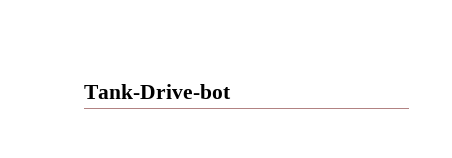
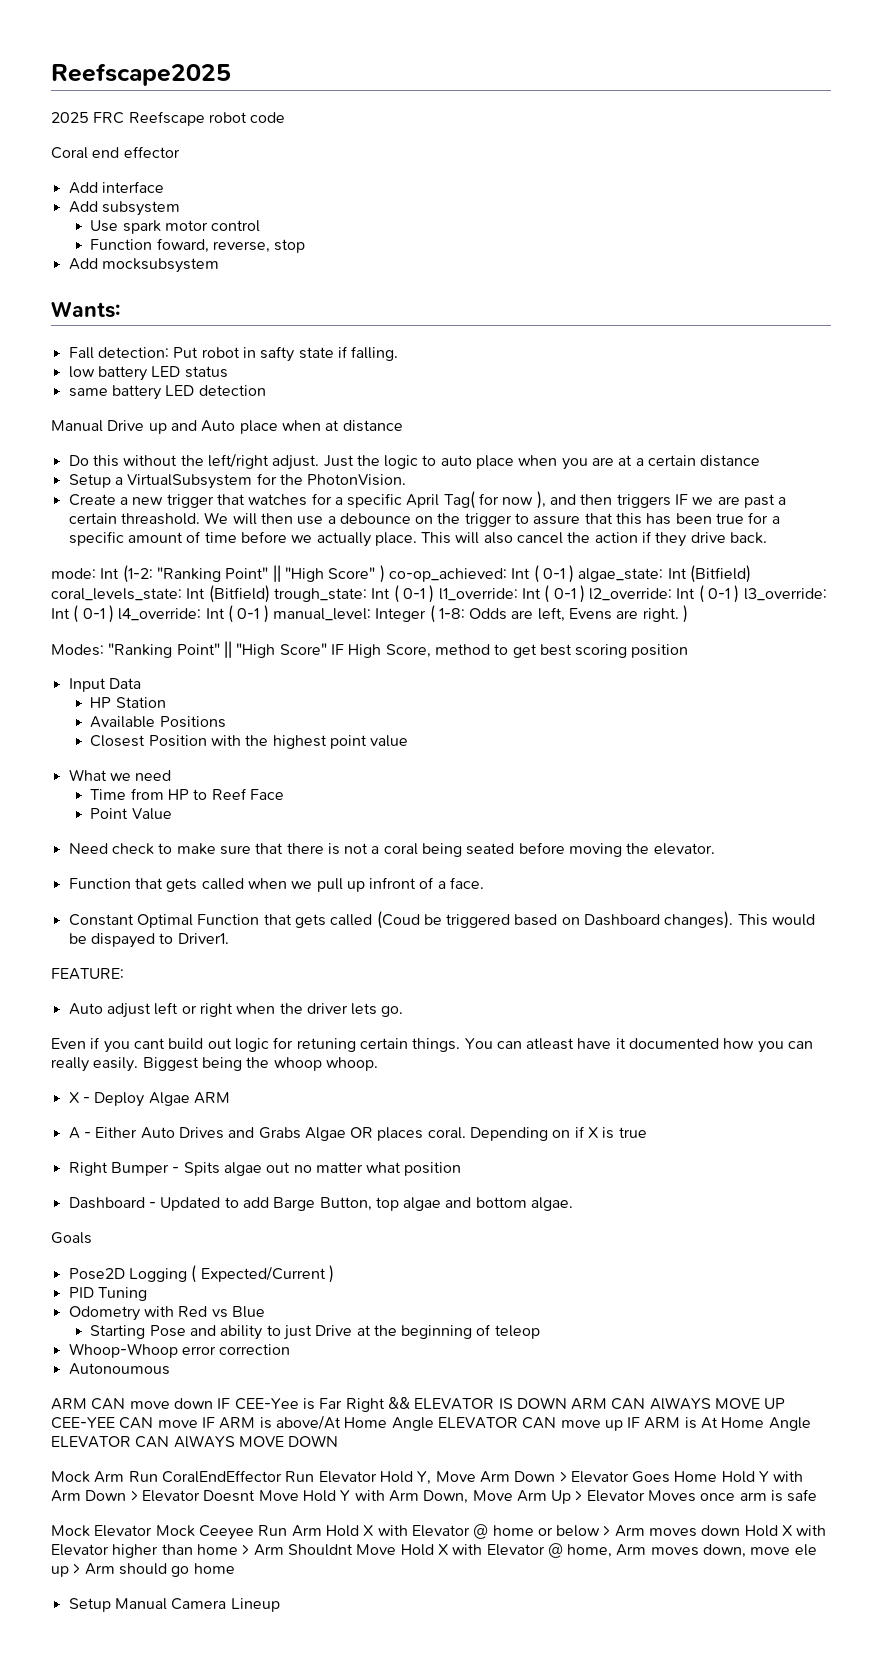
- Tank-Drive-bot
+ Reefscape2025
+ 2025 FRC Reefscape robot code
+ Coral end effector
+ Add interface
+ Add subsystem
+ Use spark motor control
+ Function foward, reverse, stop
+ Add mocksubsystem
+ Wants:
+ Fall detection: Put robot in safty state if falling.
+ low battery LED status
+ same battery LED detection
+ Manual Drive up and Auto place when at distance
+ Do this without the left/right adjust. Just the logic to auto place when you are at a certain distance
+ Setup a VirtualSubsystem for the PhotonVision.
+ Create a new trigger that watches for a specific April Tag( for now ), and then triggers IF we are past a certain threashold. We will then use a debounce on the trigger to assure that this has been true for a specific amount of time before we actually place. This will also cancel the action if they drive back.
+ mode: Int (1-2: "Ranking Point" || "High Score" ) co-op_achieved: Int ( 0-1 ) algae_state: Int (Bitfield) coral_levels_state: Int (Bitfield) trough_state: Int ( 0-1 ) l1_override: Int ( 0-1 ) l2_override: Int ( 0-1 ) l3_override: Int ( 0-1 ) l4_override: Int ( 0-1 ) manual_level: Integer ( 1-8: Odds are left, Evens are right. )
+ Modes: "Ranking Point" || "High Score" IF High Score, method to get best scoring position
+ Input Data
+ HP Station
+ Available Positions
+ Closest Position with the highest point value
+ What we need
+ Time from HP to Reef Face
+ Point Value
+ Need check to make sure that there is not a coral being seated before moving the elevator.
+ Function that gets called when we pull up infront of a face.
+ Constant Optimal Function that gets called (Coud be triggered based on Dashboard changes). This would be dispayed to Driver1.
+ FEATURE:
+ Auto adjust left or right when the driver lets go.
+ Even if you cant build out logic for retuning certain things. You can atleast have it documented how you can really easily. Biggest being the whoop whoop.
+ X - Deploy Algae ARM
+ A - Either Auto Drives and Grabs Algae OR places coral. Depending on if X is true
+ Right Bumper - Spits algae out no matter what position
+ Dashboard - Updated to add Barge Button, top algae and bottom algae.
+ Goals
+ Pose2D Logging ( Expected/Current )
+ PID Tuning
+ Odometry with Red vs Blue
+ Starting Pose and ability to just Drive at the beginning of teleop
+ Whoop-Whoop error correction
+ Autonoumous
+ ARM CAN move down IF CEE-Yee is Far Right && ELEVATOR IS DOWN ARM CAN AlWAYS MOVE UP CEE-YEE CAN move IF ARM is above/At Home Angle ELEVATOR CAN move up IF ARM is At Home Angle ELEVATOR CAN AlWAYS MOVE DOWN
+ Mock Arm Run CoralEndEffector Run Elevator Hold Y, Move Arm Down > Elevator Goes Home Hold Y with Arm Down > Elevator Doesnt Move Hold Y with Arm Down, Move Arm Up > Elevator Moves once arm is safe
+ Mock Elevator Mock Ceeyee Run Arm Hold X with Elevator @ home or below > Arm moves down Hold X with Elevator higher than home > Arm Shouldnt Move Hold X with Elevator @ home, Arm moves down, move ele up > Arm should go home
+ Setup Manual Camera Lineup

